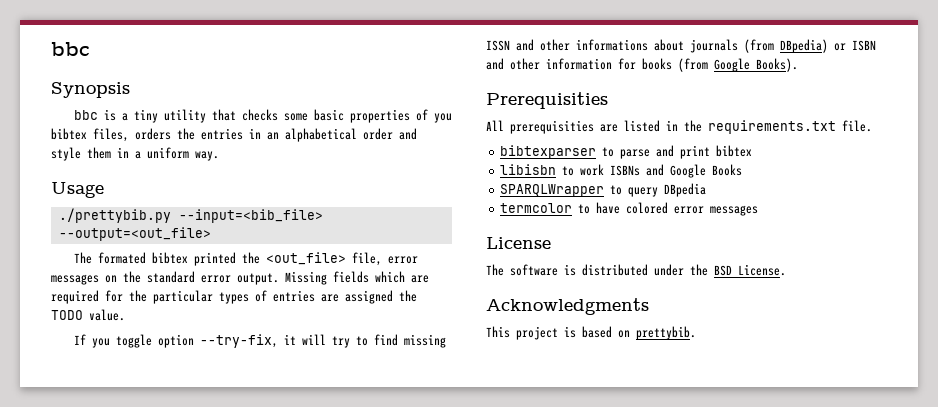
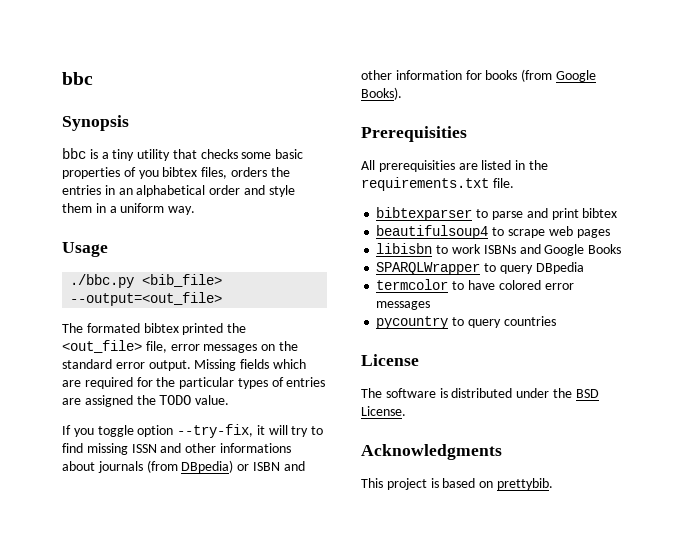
- ./prettybib.py --input=<bib_file> --output=<out_file>
+ ./bbc.py <bib_file> --output=<out_file>
+ beautifulsoup4 to scrape web pages
+ pycountry to query countries

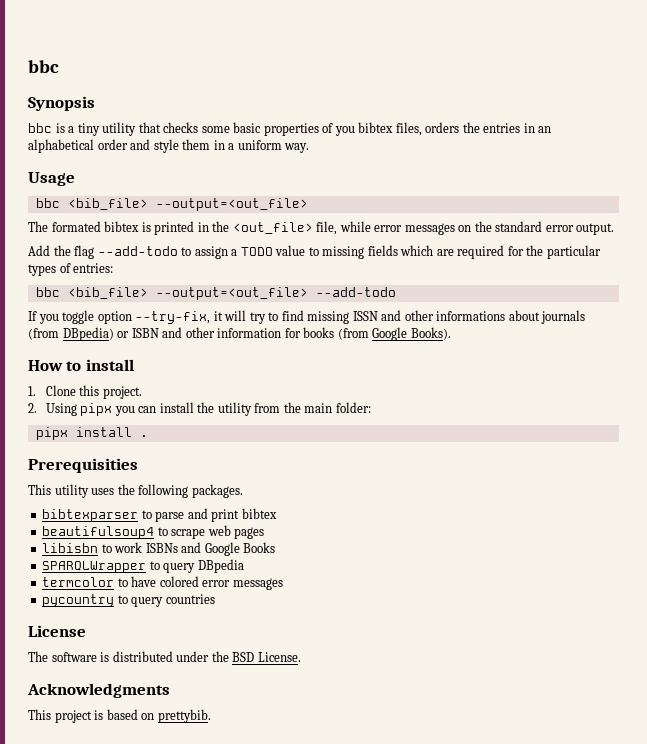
  Usage
- ./bbc.py <bib_file> --output=<out_file>
+ bbc <bib_file> --output=<out_file>
- The formated bibtex printed the <out_file> file, error messages on the standard error output. Missing fields which are required for the particular types of entries are assigned the TODO value.
+ The formated bibtex is printed in the <out_file> file, while error messages on the standard error output.
+ Add the flag --add-todo to assign a TODO value to missing fields which are required for the particular types of entries:
+ bbc <bib_file> --output=<out_file> --add-todo
+ How to install
+ 1. Clone this project.
+ 2. Using pipx you can install the utility from the main folder:
+ pipx install .
  Prerequisities
- All prerequisities are listed in the requirements.txt file.
+ This utility uses the following packages.

